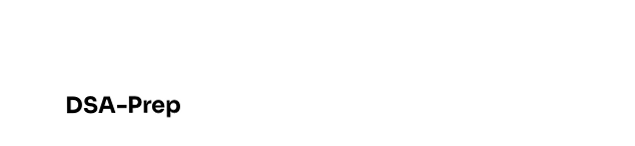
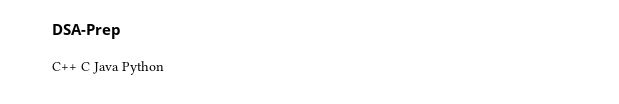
+ C++ C Java Python

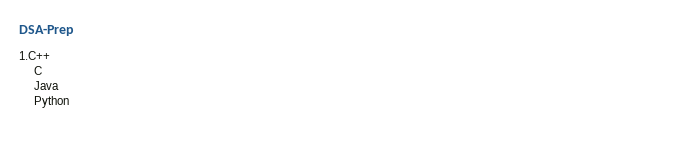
- C++ C Java Python
+ 1.C++
+ C
+ Java
+ Python

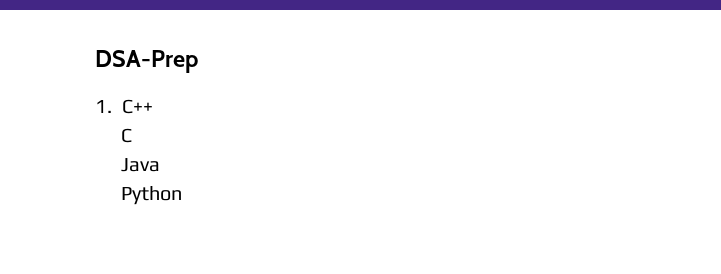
- 1.C++
+ 1. C++

